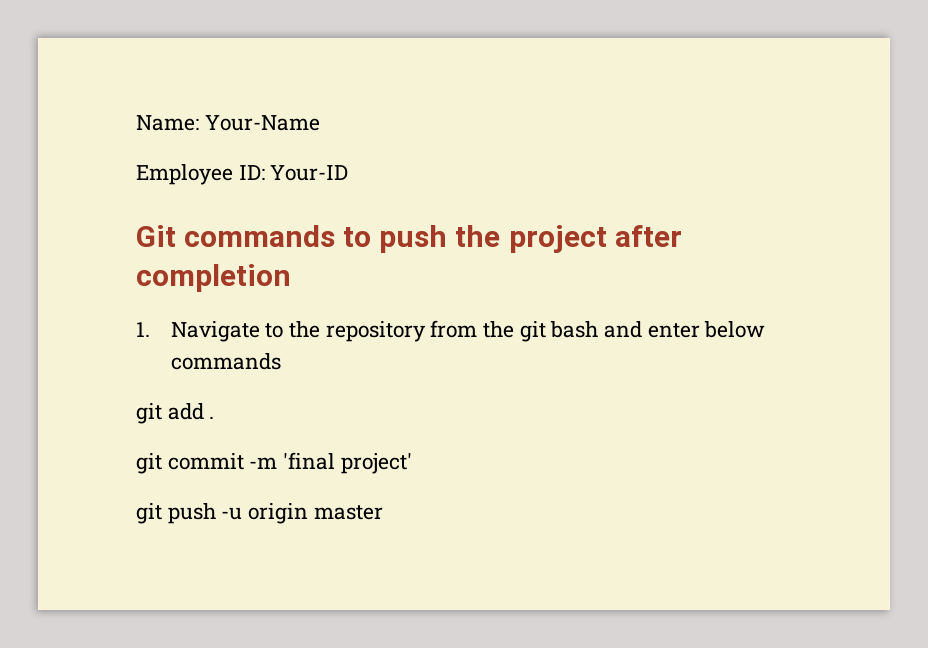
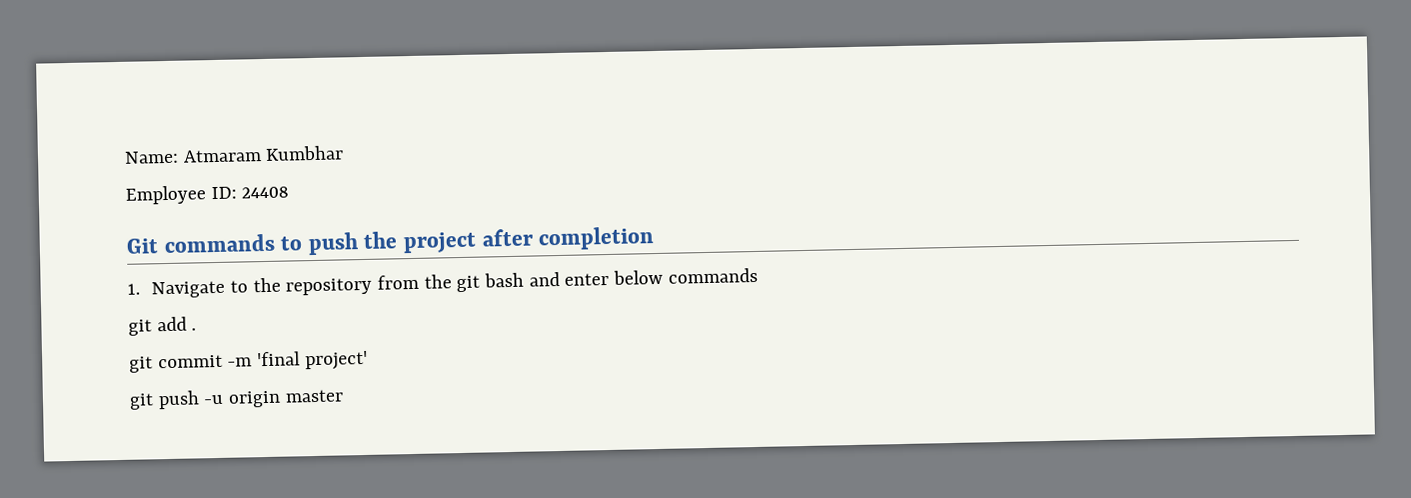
- Name: Your-Name
+ Name: Atmaram Kumbhar
- Employee ID: Your-ID
+ Employee ID: 24408

